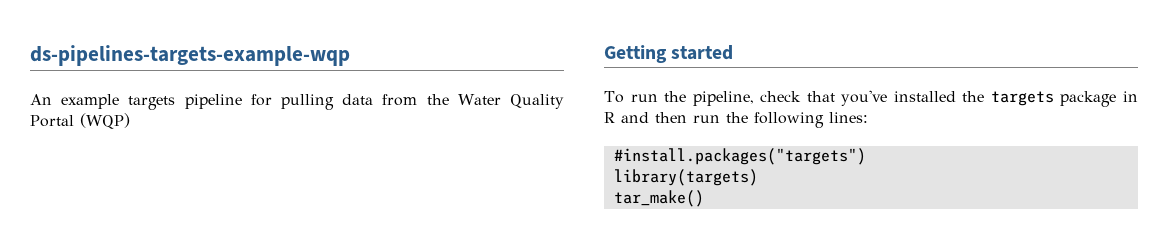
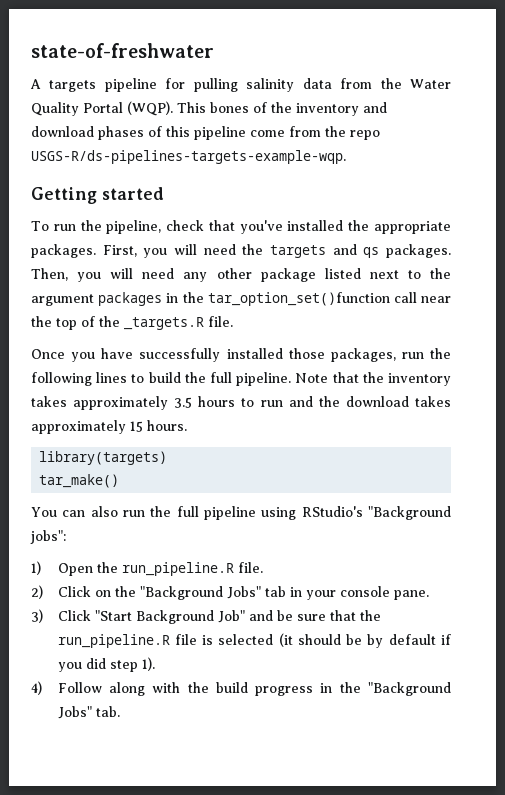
- ds-pipelines-targets-example-wqp
- An example targets pipeline for pulling data from the Water Quality Portal (WQP)
+ state-of-freshwater
+ A targets pipeline for pulling salinity data from the Water Quality Portal (WQP). This bones of the inventory and download phases of this pipeline come from the repo USGS-R/ds-pipelines-targets-example-wqp.
- To run the pipeline, check that you've installed the targets package in R and then run the following lines:
- #install.packages("targets")
+ To run the pipeline, check that you've installed the appropriate packages. First, you will need the targets and qs packages. Then, you will need any other package listed next to the argument packages in the tar_option_set()function call near the top of the _targets.R file.
+ Once you have successfully installed those packages, run the following lines to build the full pipeline. Note that the inventory takes approximately 3.5 hours to run and the download takes approximately 15 hours.
  library(targets)
  tar_make()
+ You can also run the full pipeline using RStudio's "Background jobs":
+ 1) Open the run_pipeline.R file.
+ 2) Click on the "Background Jobs" tab in your console pane.
+ 3) Click "Start Background Job" and be sure that the run_pipeline.R file is selected (it should be by default if you did step 1).
+ 4) Follow along with the build progress in the "Background Jobs" tab.

